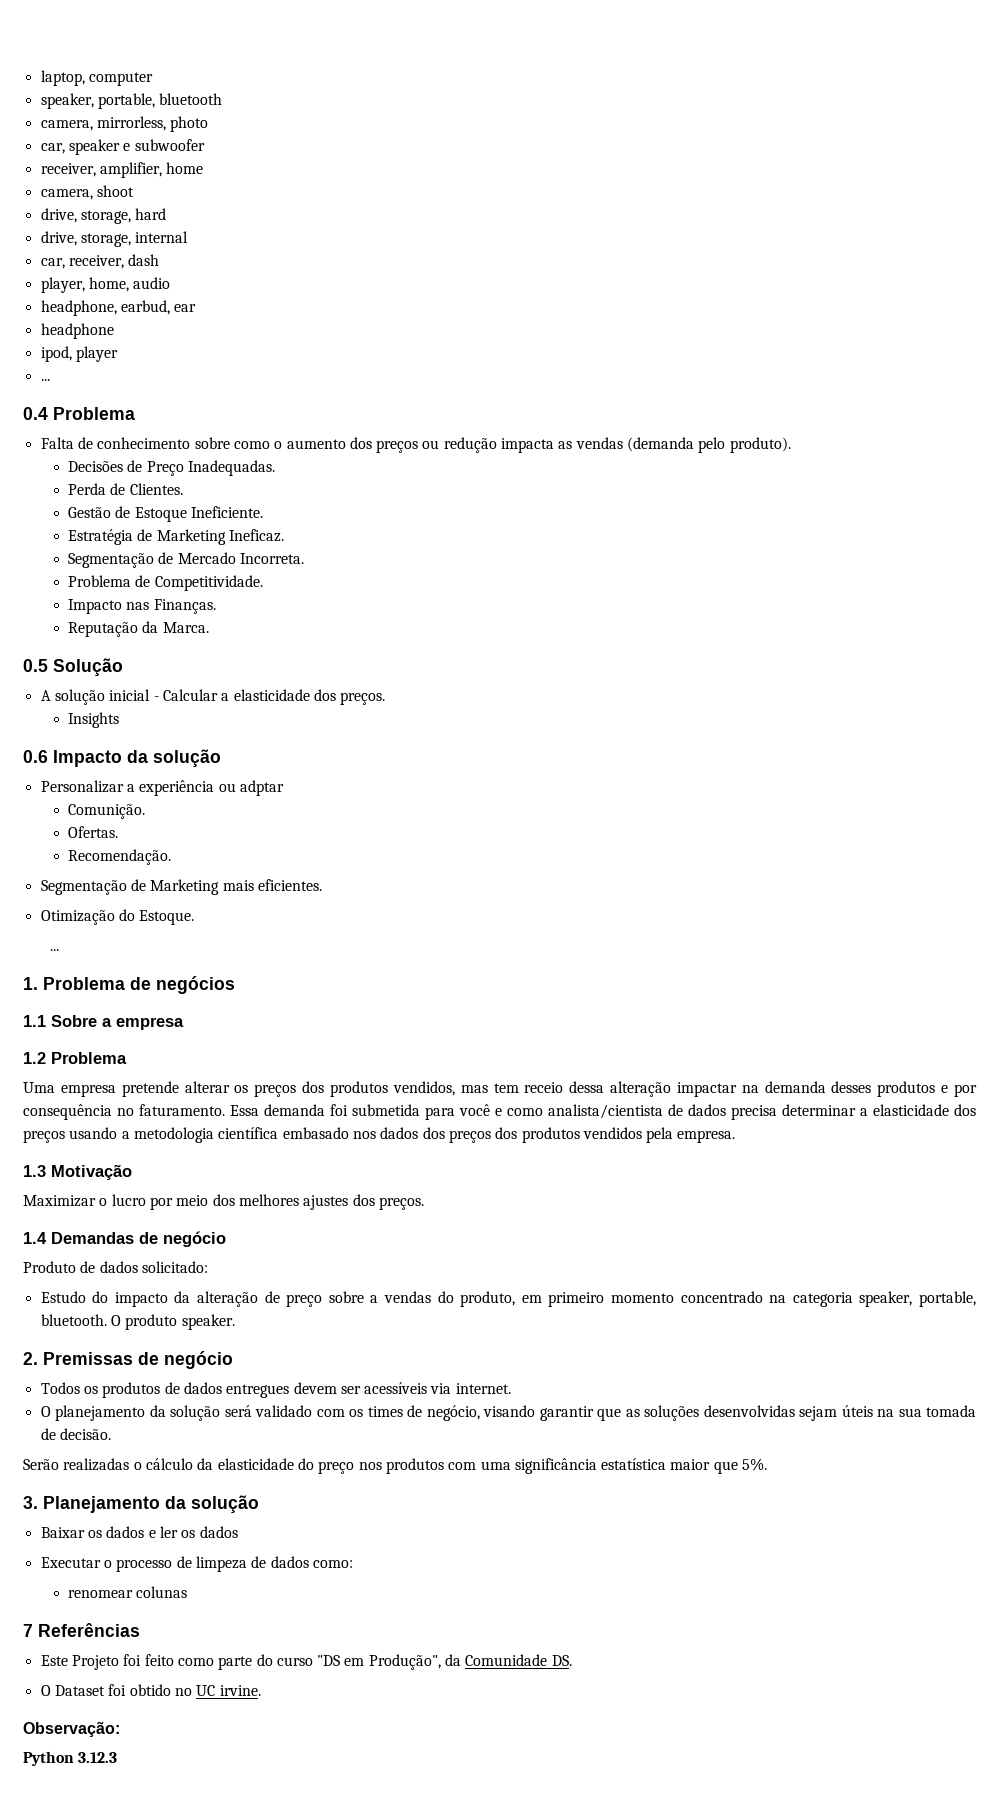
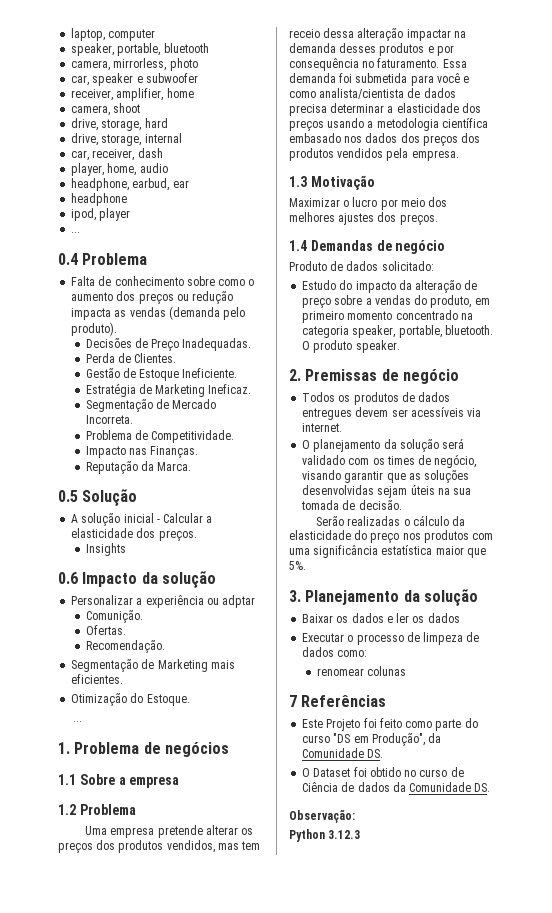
- O Dataset foi obtido no UC irvine.
+ O Dataset foi obtido no curso de Ciência de dados da Comunidade DS.

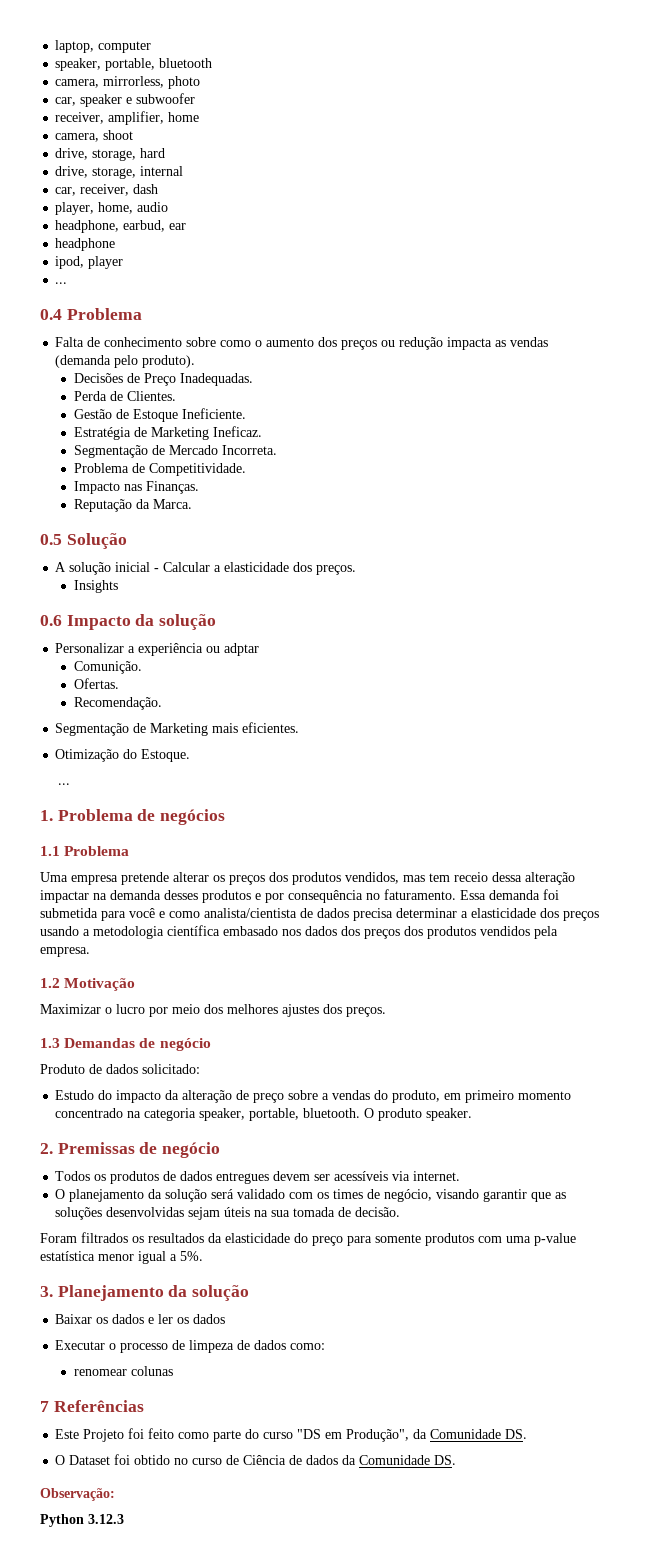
- 1.1 Sobre a empresa
- 1.2 Problema
+ 1.1 Problema
- 1.3 Motivação
+ 1.2 Motivação
- 1.4 Demandas de negócio
+ 1.3 Demandas de negócio
- Serão realizadas o cálculo da elasticidade do preço nos produtos com uma significância estatística maior que 5%.
+ Foram filtrados os resultados da elasticidade do preço para somente produtos com uma p-value estatística menor igual a 5%.

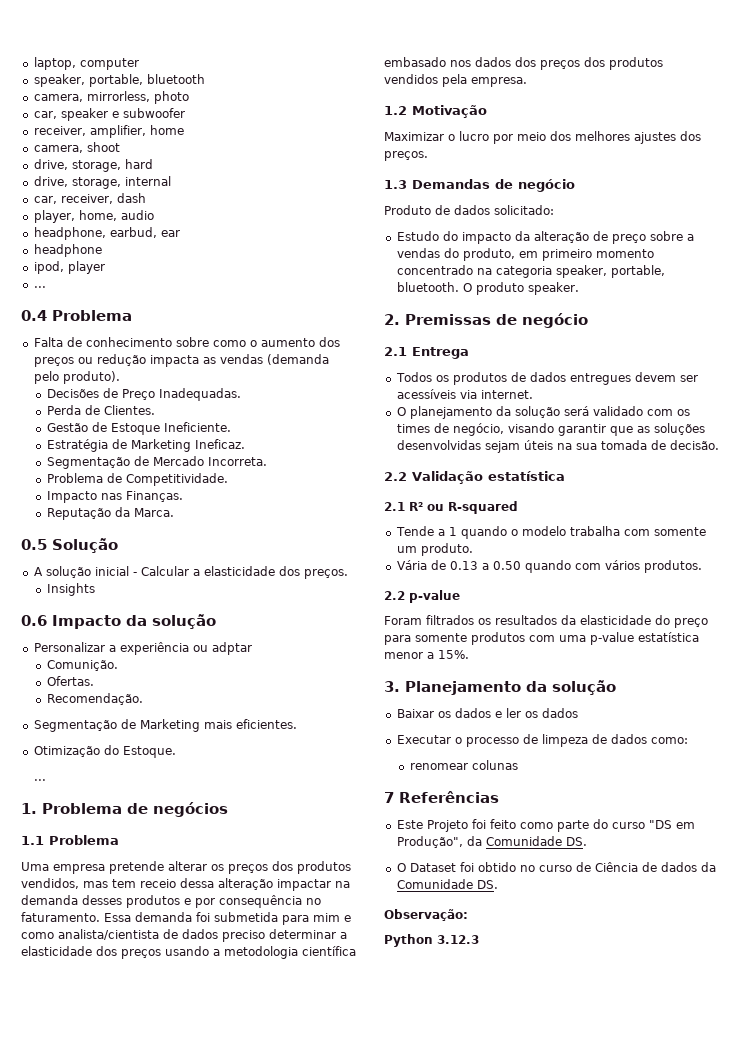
- Essa demanda foi submetida para você e como analista/cientista de dados precisa determinar a elasticidade dos preços usando a metodologia científica embasado nos dados dos preços dos produtos vendidos pela empresa.
+ Essa demanda foi submetida para mim e como analista/cientista de dados preciso determinar a elasticidade dos preços usando a metodologia científica embasado nos dados dos preços dos produtos vendidos pela empresa.
+ 2.1 Entrega
+ 2.2 Validação estatística
+ 2.1 R² ou R-squared
+ Tende a 1 quando o modelo trabalha com somente um produto.
+ Vária de 0.13 a 0.50 quando com vários produtos.
+ 2.2 p-value
- Foram filtrados os resultados da elasticidade do preço para somente produtos com uma p-value estatística menor igual a 5%.
+ Foram filtrados os resultados da elasticidade do preço para somente produtos com uma p-value estatística menor a 15%.

